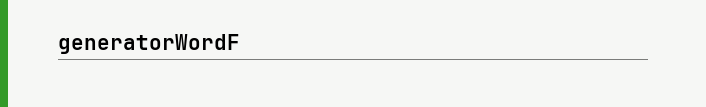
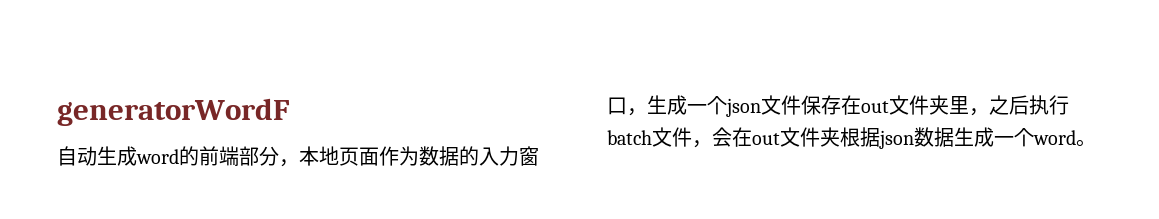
+ 自动生成word的前端部分，本地页面作为数据的入力窗口，生成一个json文件保存在out文件夹里，之后执行batch文件，会在out文件夹根据json数据生成一个word。

